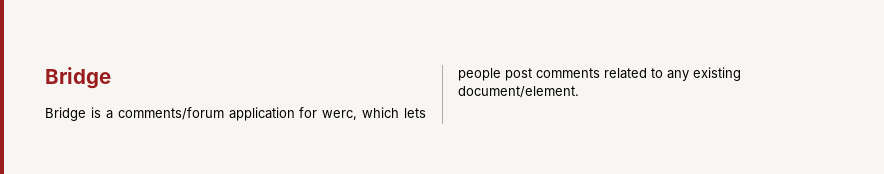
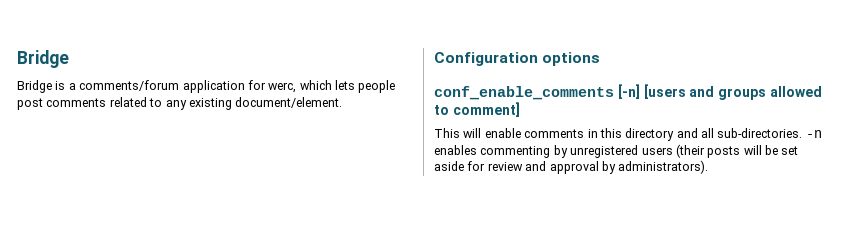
+ Configuration options
+ conf_enable_comments [-n] [users and groups allowed to comment]
+ This will enable comments in this directory and all sub-directories. -n enables commenting by unregistered users (their posts will be set aside for review and approval by administrators).

